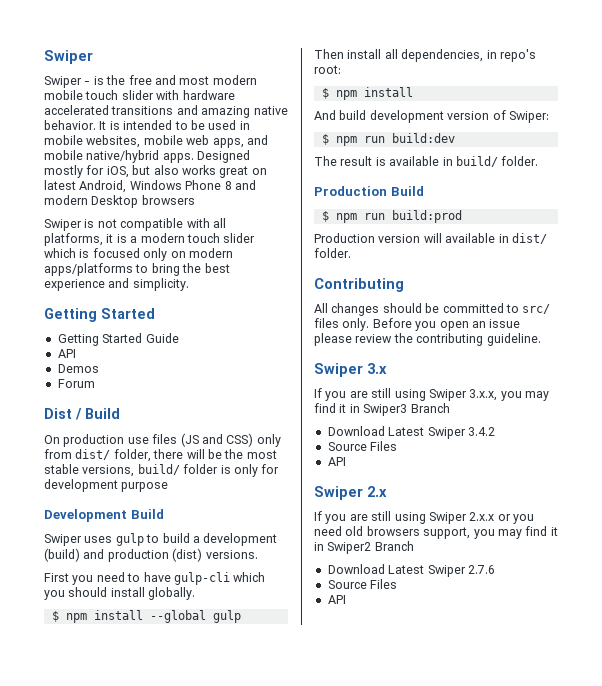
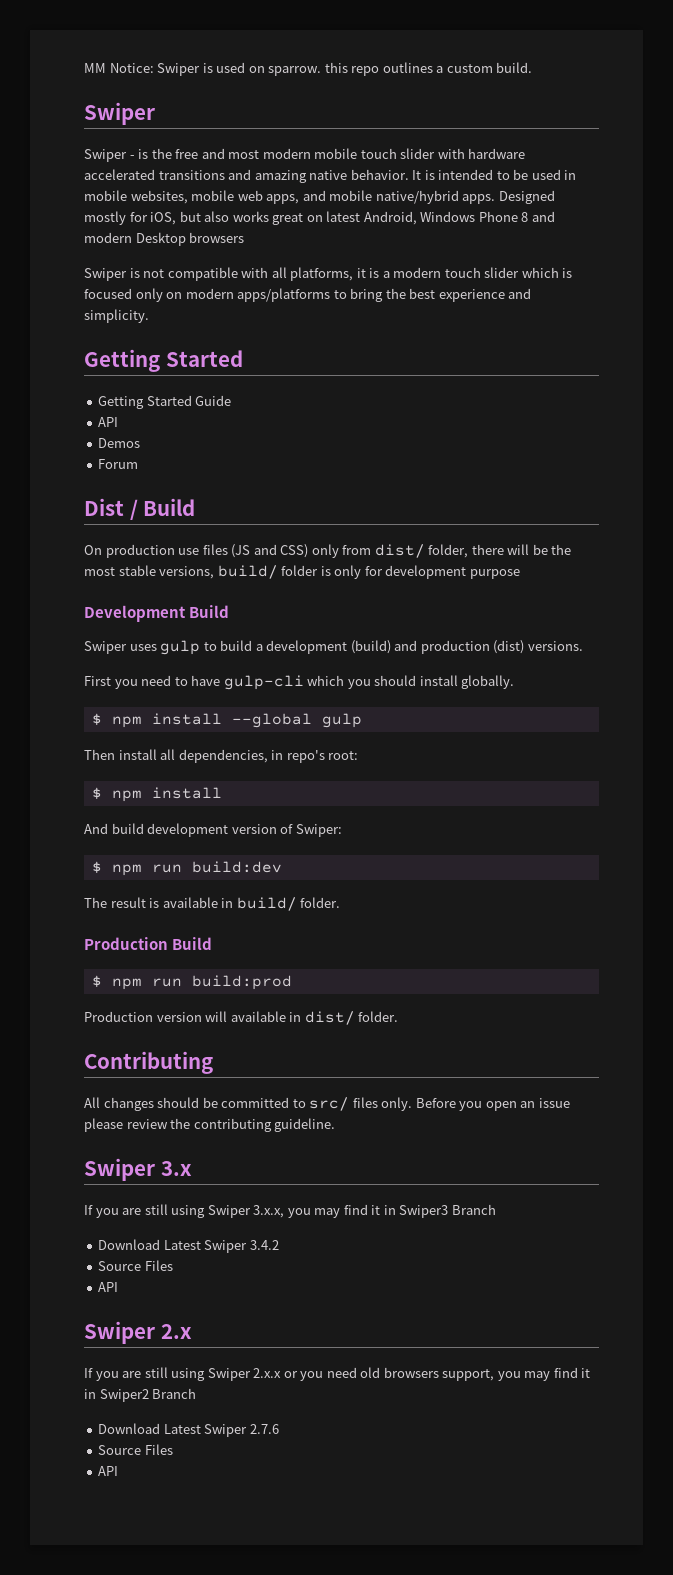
+ MM Notice: Swiper is used on sparrow. this repo outlines a custom build.

